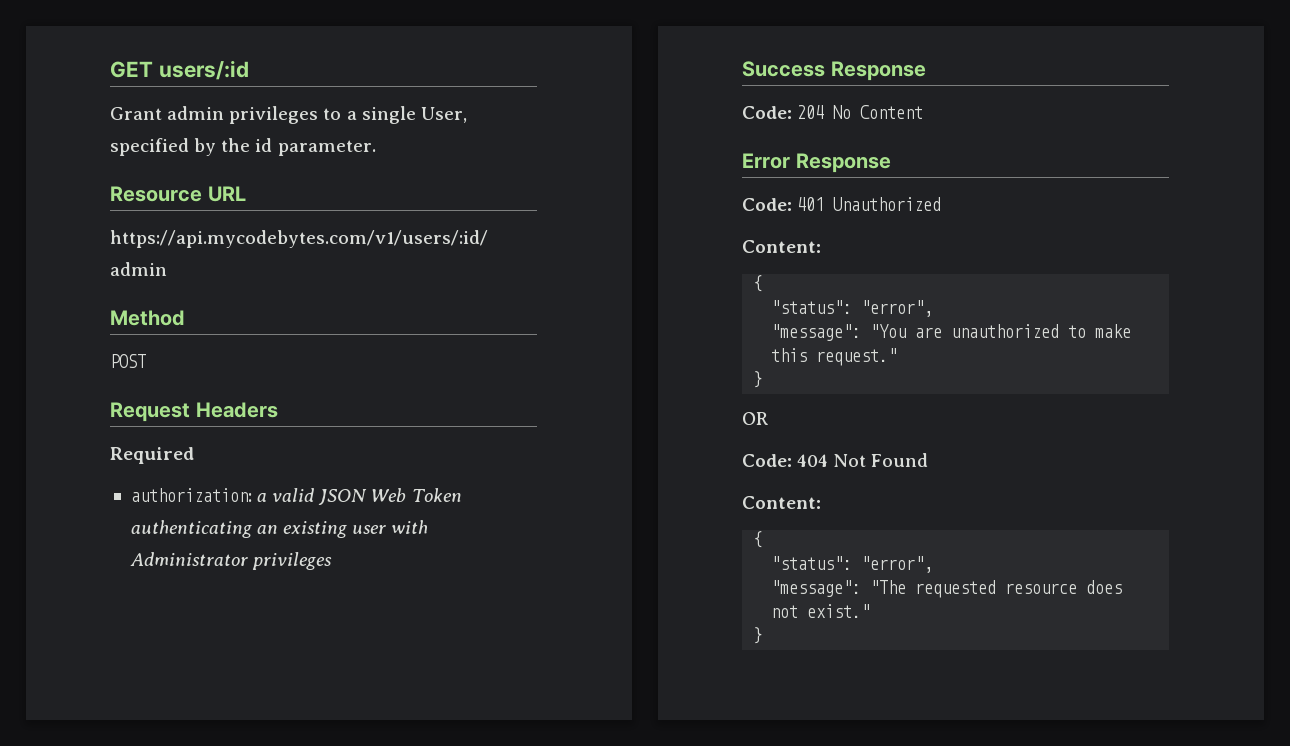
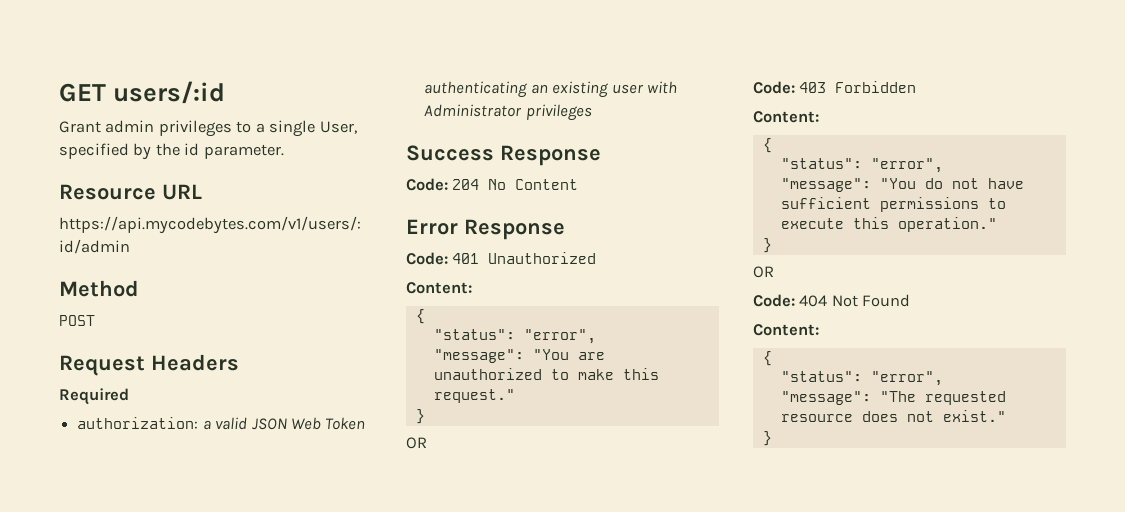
+ Code: 403 Forbidden
+ Content:
+ {
+ "status": "error",
+ "message": "You do not have sufficient permissions to execute this operation."
+ }
+ OR

